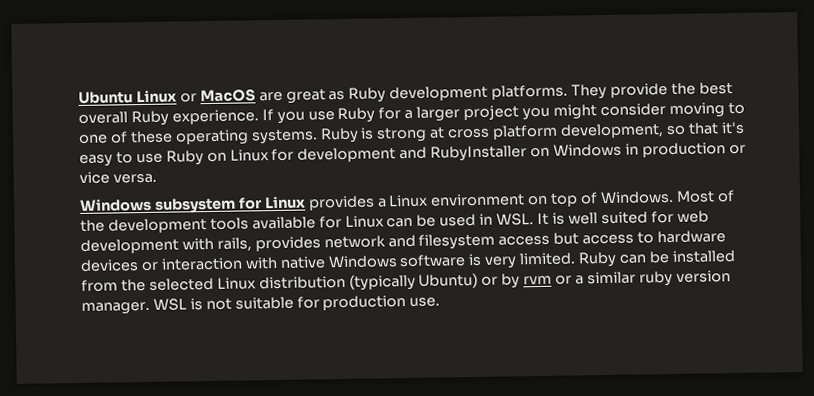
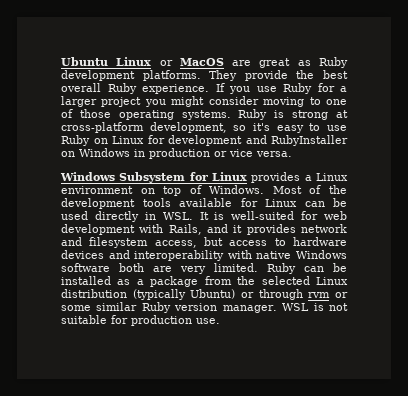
- If you use Ruby for a larger project you might consider moving to one of these operating systems.
+ If you use Ruby for a larger project you might consider moving to one of those operating systems.
- Ruby is strong at cross platform development, so that it's easy to use Ruby on Linux for development and RubyInstaller on Windows in production or vice versa.
+ Ruby is strong at cross-platform development, so it's easy to use Ruby on Linux for development and RubyInstaller on Windows in production or vice versa.
- Windows subsystem for Linux provides a Linux environment on top of Windows.
+ Windows Subsystem for Linux provides a Linux environment on top of Windows.
- Most of the development tools available for Linux can be used in WSL. It is well suited for web development with rails, provides network and filesystem access but access to hardware devices or interaction with native Windows software is very limited.
+ Most of the development tools available for Linux can be used directly in WSL. It is well-suited for web development with Rails, and it provides network and filesystem access, but access to hardware devices and interoperability with native Windows software both are very limited.
- Ruby can be installed from the selected Linux distribution (typically Ubuntu) or by rvm or a similar ruby version manager.
+ Ruby can be installed as a package from the selected Linux distribution (typically Ubuntu) or through rvm or some similar Ruby version manager.

